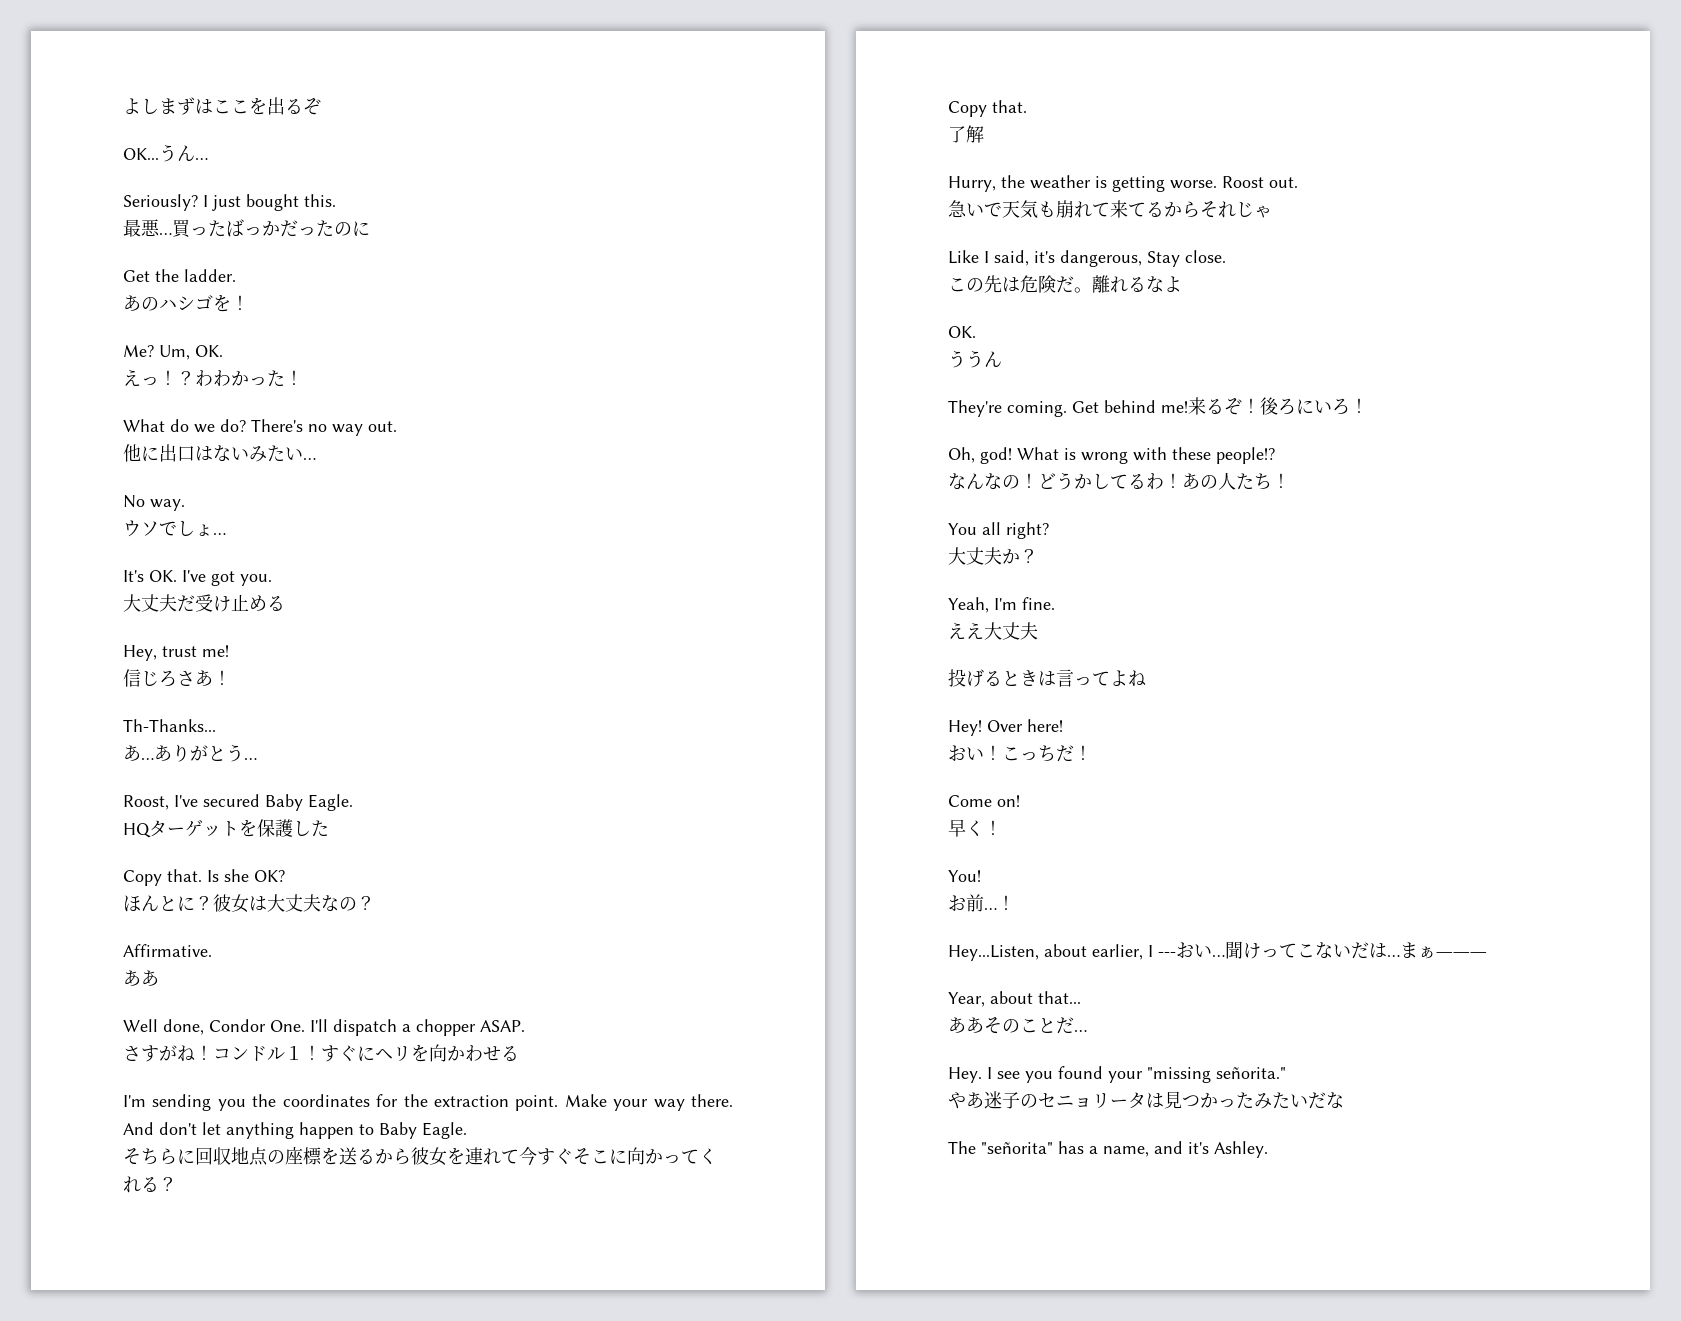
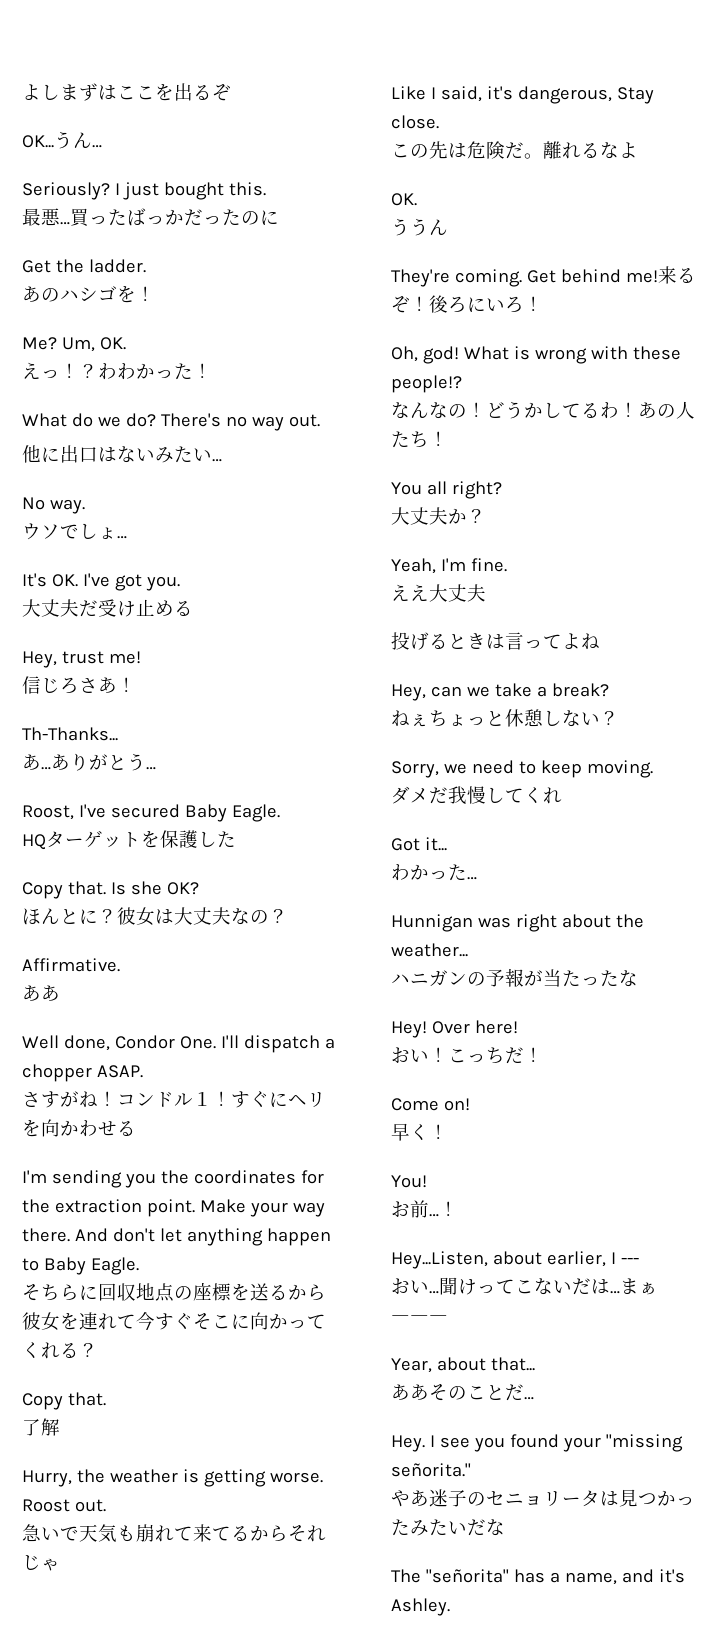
+ Hey, can we take a break?
+ ねぇちょっと休憩しない？
+ Sorry, we need to keep moving.
+ ダメだ我慢してくれ
+ Got it...
+ わかった…
+ Hunnigan was right about the weather...
+ ハニガンの予報が当たったな
- Hey...Listen, about earlier, I ---おい…
+ Hey...Listen, about earlier, I ---
+ おい…

